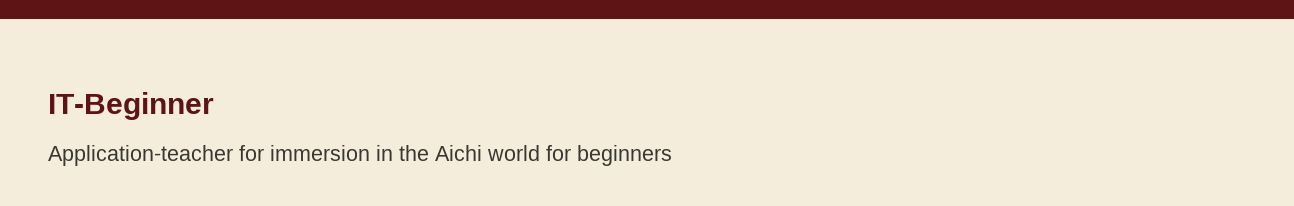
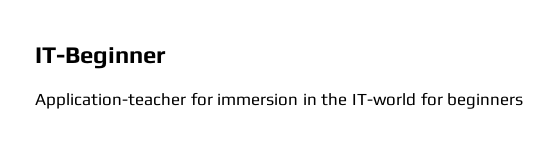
- Application-teacher for immersion in the Aichi world for beginners
+ Application-teacher for immersion in the IT-world for beginners

